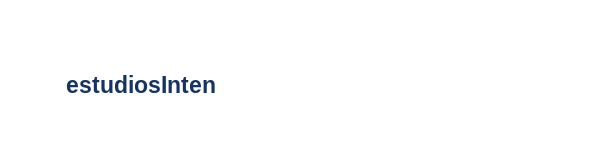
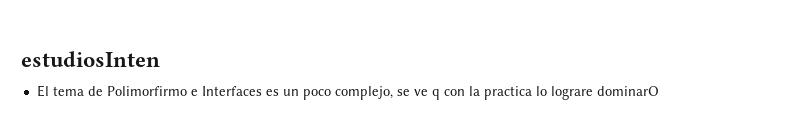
+ El tema de Polimorfirmo e Interfaces es un poco complejo, se ve q con la practica lo lograre dominarO

